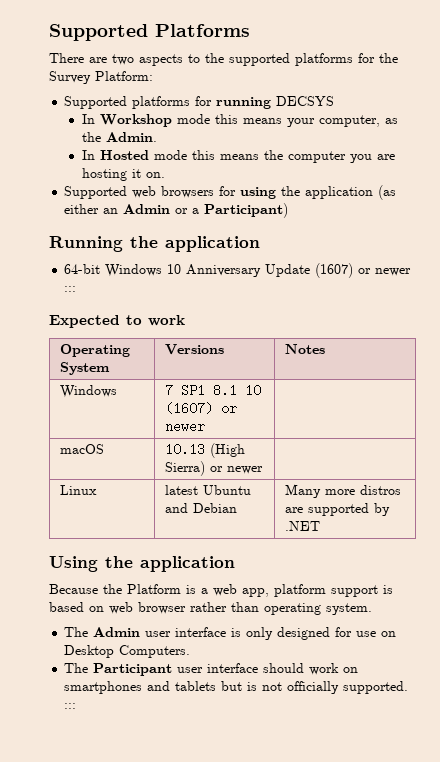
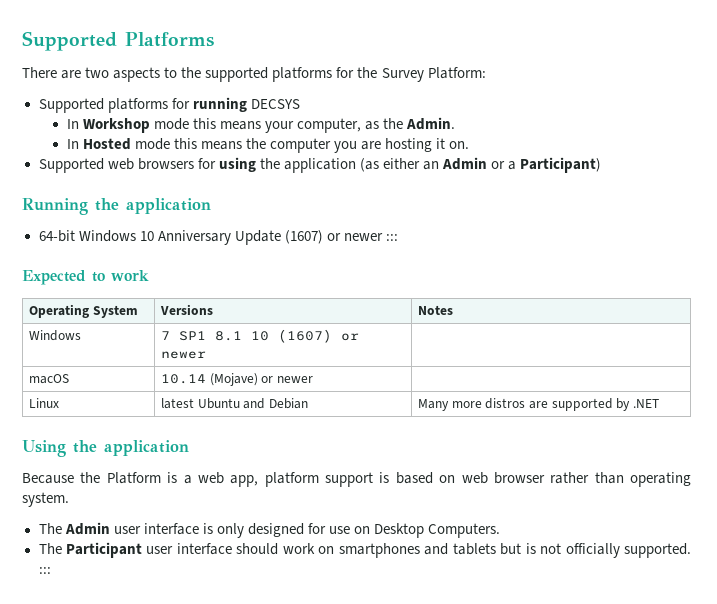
- macOS | 10.13 (High Sierra) or newer |
+ macOS | 10.14 (Mojave) or newer |

